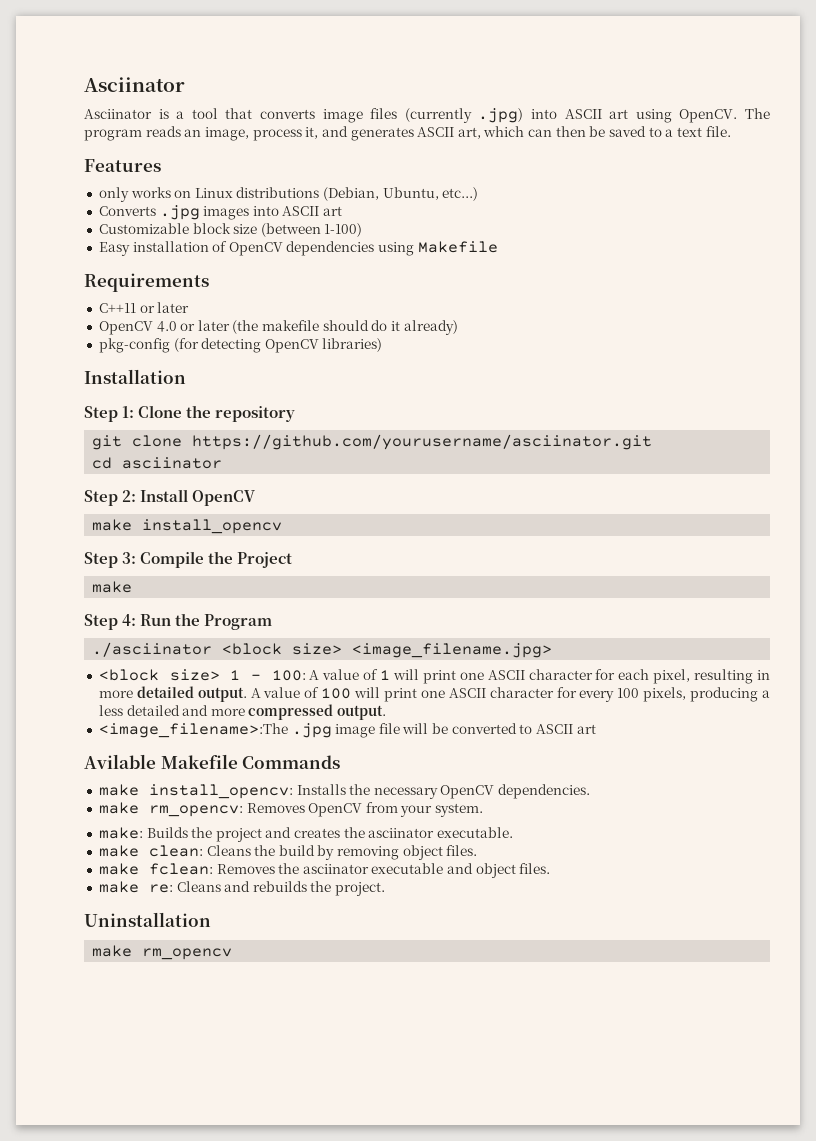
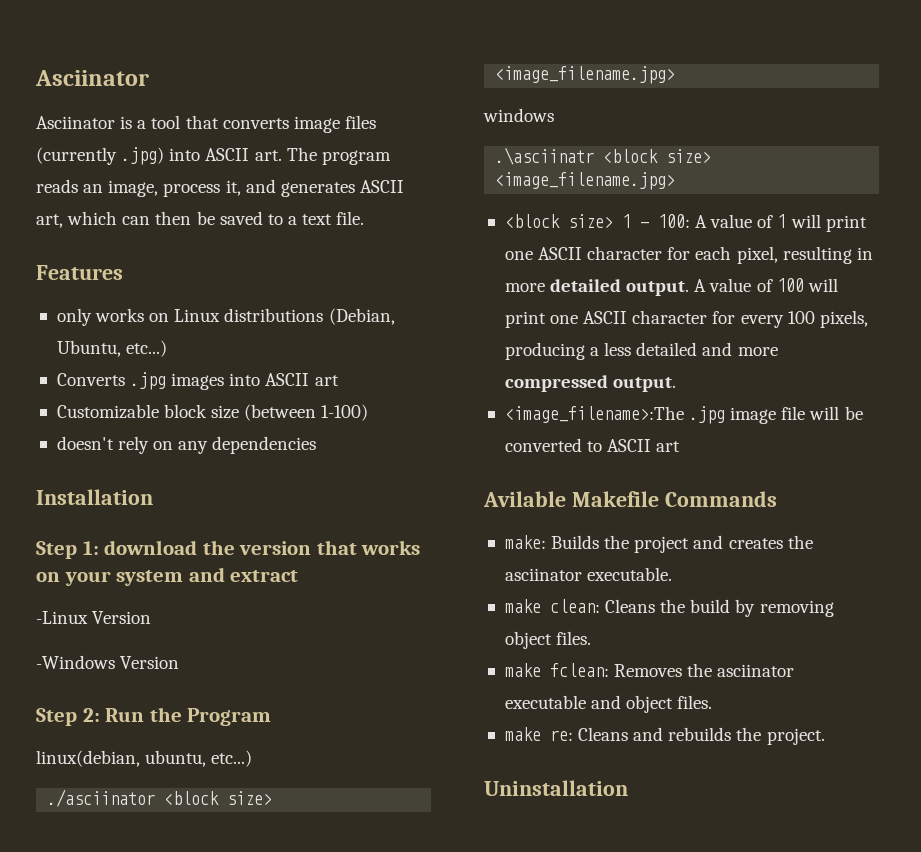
- Asciinator is a tool that converts image files (currently .jpg) into ASCII art using OpenCV. The program reads an image, process it, and generates ASCII art, which can then be saved to a text file.
+ Asciinator is a tool that converts image files (currently .jpg) into ASCII art. The program reads an image, process it, and generates ASCII art, which can then be saved to a text file.
- Easy installation of OpenCV dependencies using Makefile
- Requirements
- C++11 or later
- OpenCV 4.0 or later (the makefile should do it already)
- pkg-config (for detecting OpenCV libraries)
+ doesn't rely on any dependencies
  Installation
- Step 1: Clone the repository
- git clone https://github.com/yourusername/asciinator.git
- cd asciinator
- Step 2: Install OpenCV
- make install_opencv
- Step 3: Compile the Project
- make
- Step 4: Run the Program
+ Step 1: download the version that works on your system and extract
+ -Linux Version
+ -Windows Version
+ Step 2: Run the Program
+ linux(debian, ubuntu, etc...)
+ windows
+ .\asciinatr <block size> <image_filename.jpg>
- make install_opencv: Installs the necessary OpenCV dependencies.
- make rm_opencv: Removes OpenCV from your system.
- make rm_opencv

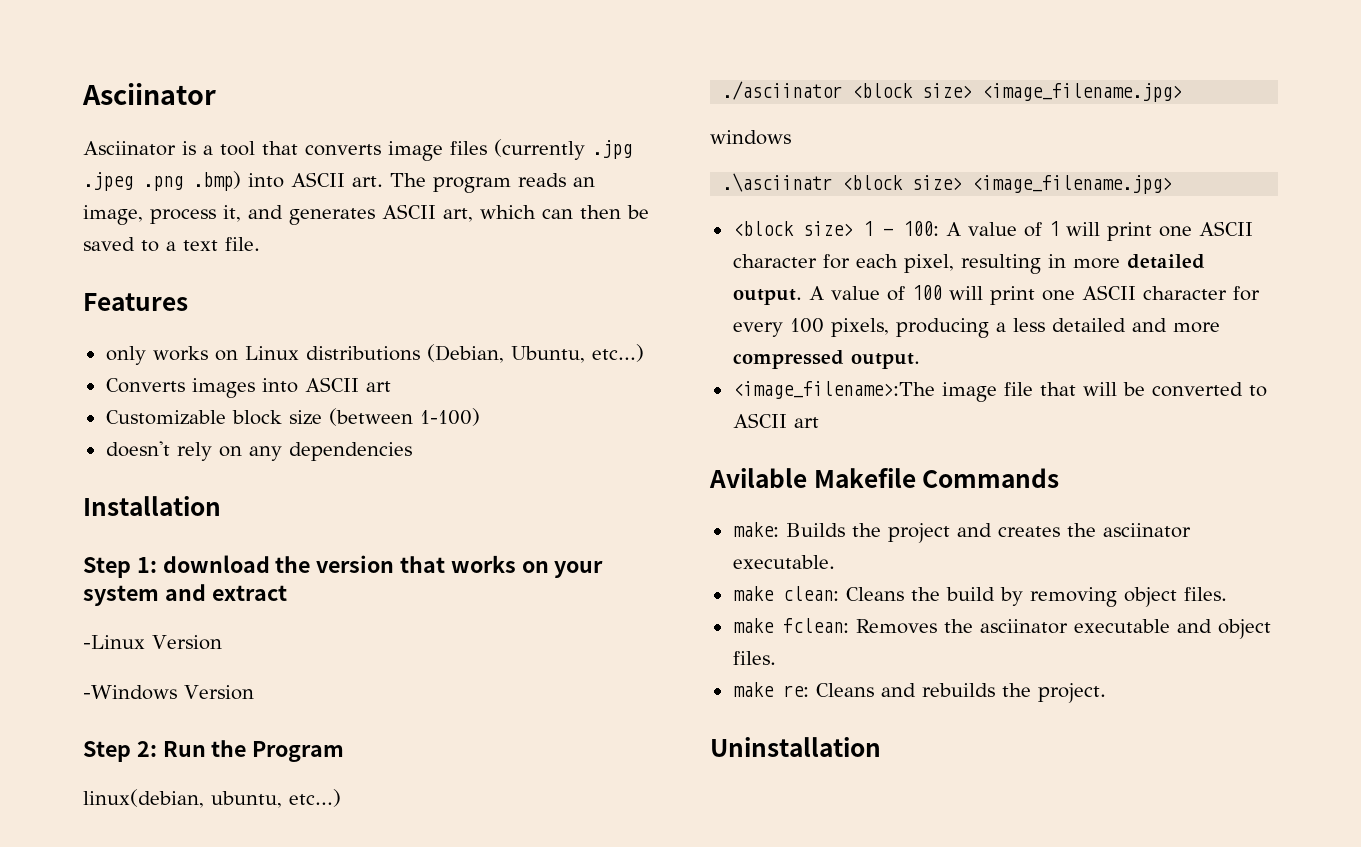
- Asciinator is a tool that converts image files (currently .jpg) into ASCII art. The program reads an image, process it, and generates ASCII art, which can then be saved to a text file.
+ Asciinator is a tool that converts image files (currently .jpg .jpeg .png .bmp) into ASCII art. The program reads an image, process it, and generates ASCII art, which can then be saved to a text file.
- Converts .jpg images into ASCII art
+ Converts images into ASCII art
- <image_filename>:The .jpg image file will be converted to ASCII art
+ <image_filename>:The image file that will be converted to ASCII art

